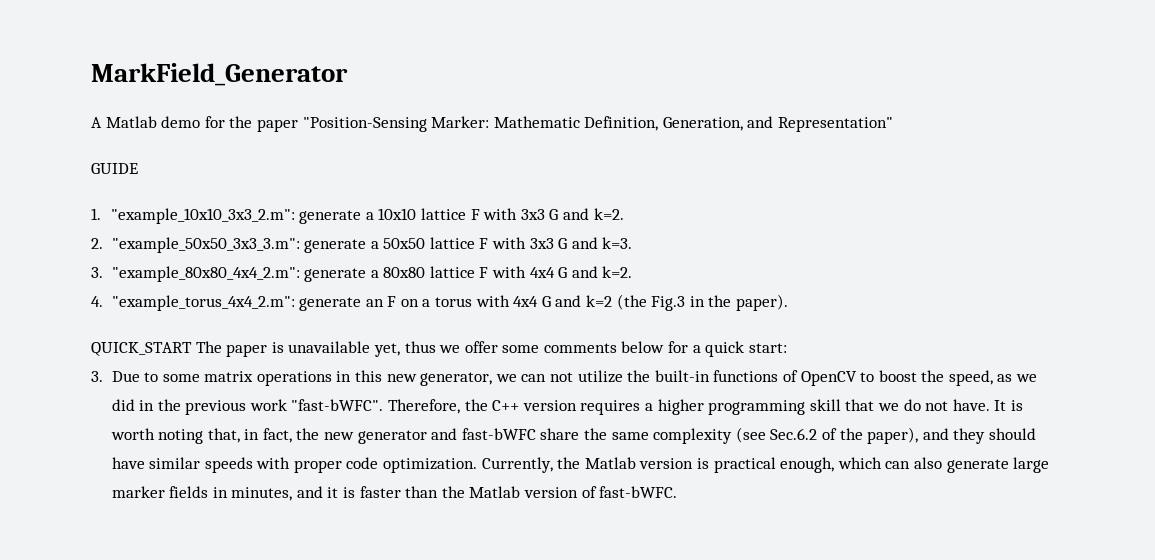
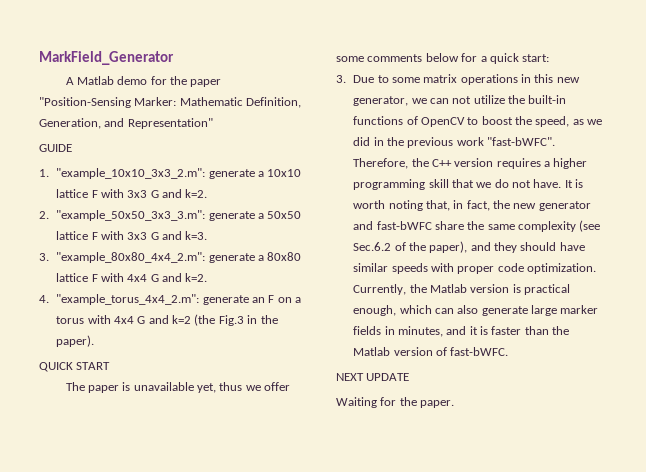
- QUICK_START The paper is unavailable yet, thus we offer some comments below for a quick start:
+ QUICK START
+ The paper is unavailable yet, thus we offer some comments below for a quick start:
+ NEXT UPDATE
+ Waiting for the paper.

